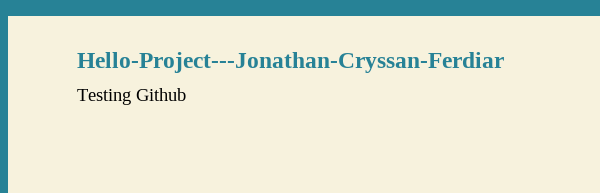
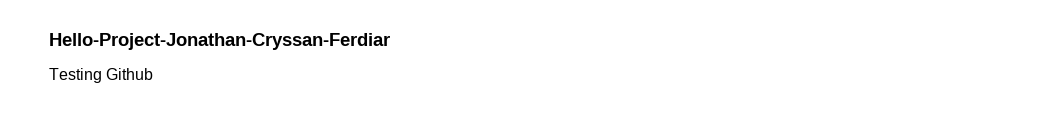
- Hello-Project---Jonathan-Cryssan-Ferdiar
+ Hello-Project-Jonathan-Cryssan-Ferdiar

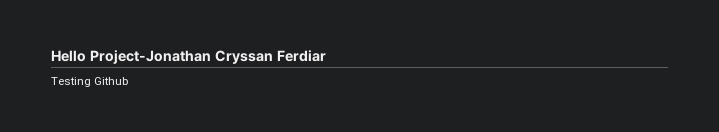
- Hello-Project-Jonathan-Cryssan-Ferdiar
+ Hello Project-Jonathan Cryssan Ferdiar

